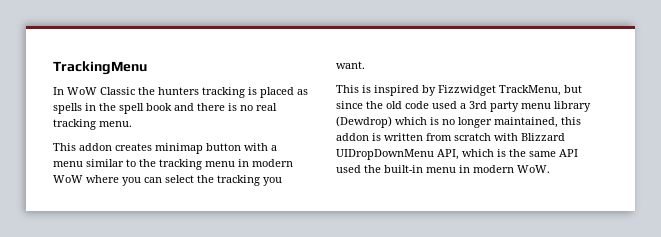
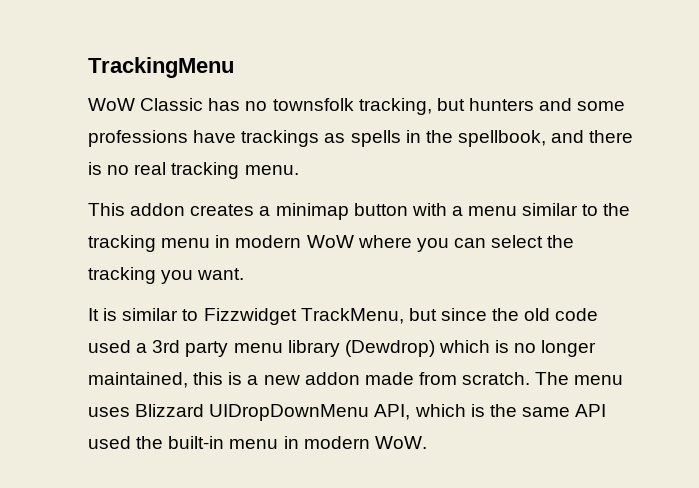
- In WoW Classic the hunters tracking is placed as spells in the spell book and there is no real tracking menu.
+ WoW Classic has no townsfolk tracking, but hunters and some professions have trackings as spells in the spellbook, and there is no real tracking menu.
- This addon creates minimap button with a menu similar to the tracking menu in modern WoW where you can select the tracking you want.
+ This addon creates a minimap button with a menu similar to the tracking menu in modern WoW where you can select the tracking you want.
- This is inspired by Fizzwidget TrackMenu, but since the old code used a 3rd party menu library (Dewdrop) which is no longer maintained, this addon is written from scratch with Blizzard UIDropDownMenu API, which is the same API used the built-in menu in modern WoW.
+ It is similar to Fizzwidget TrackMenu, but since the old code used a 3rd party menu library (Dewdrop) which is no longer maintained, this is a new addon made from scratch. The menu uses Blizzard UIDropDownMenu API, which is the same API used the built-in menu in modern WoW.

